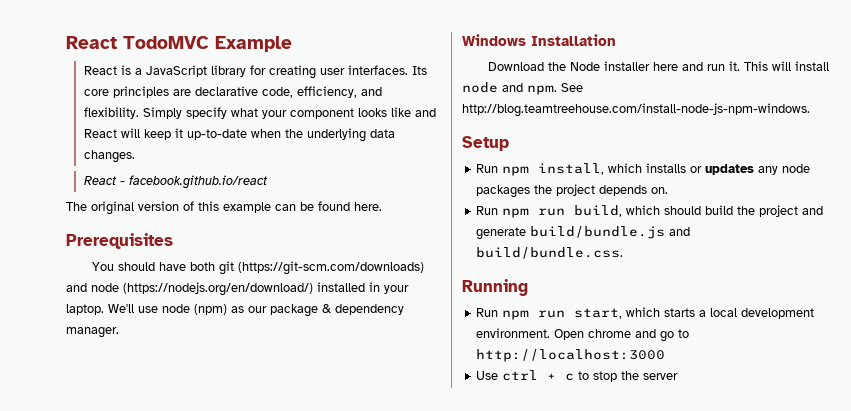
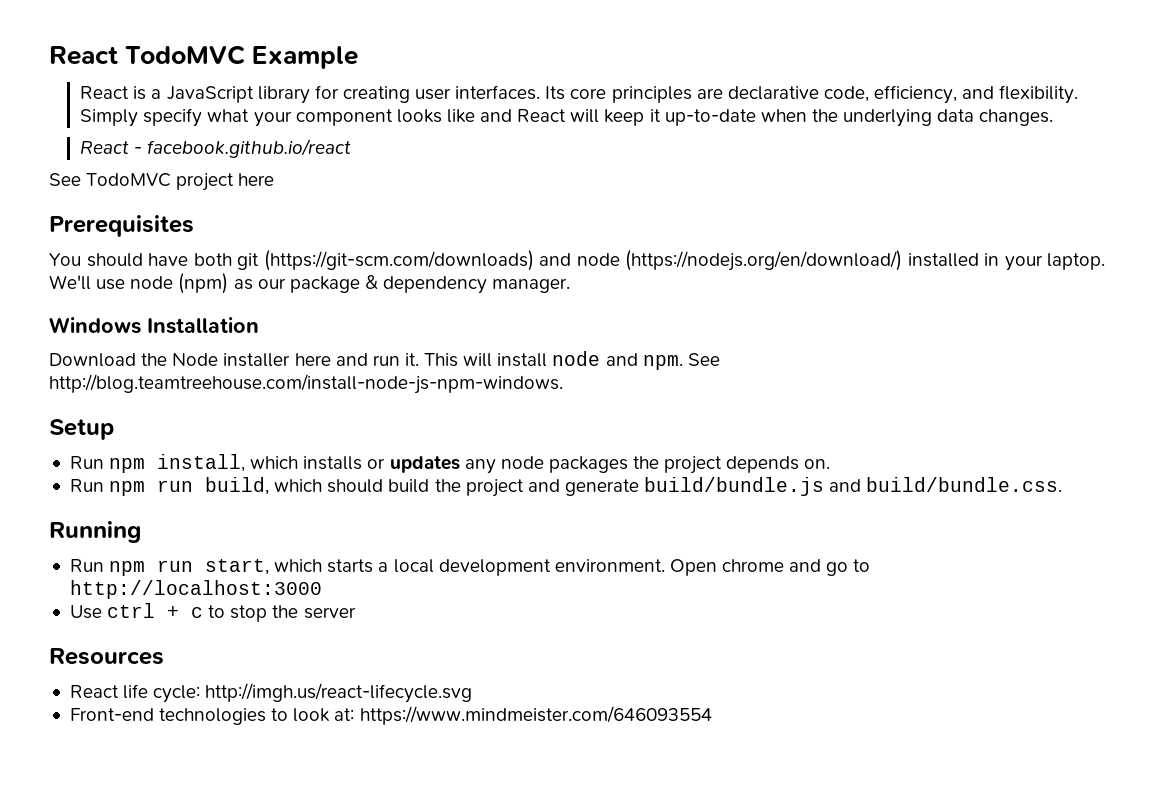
- The original version of this example can be found here.
+ See TodoMVC project here
+ Resources
+ React life cycle: http://imgh.us/react-lifecycle.svg
+ Front-end technologies to look at: https://www.mindmeister.com/646093554

